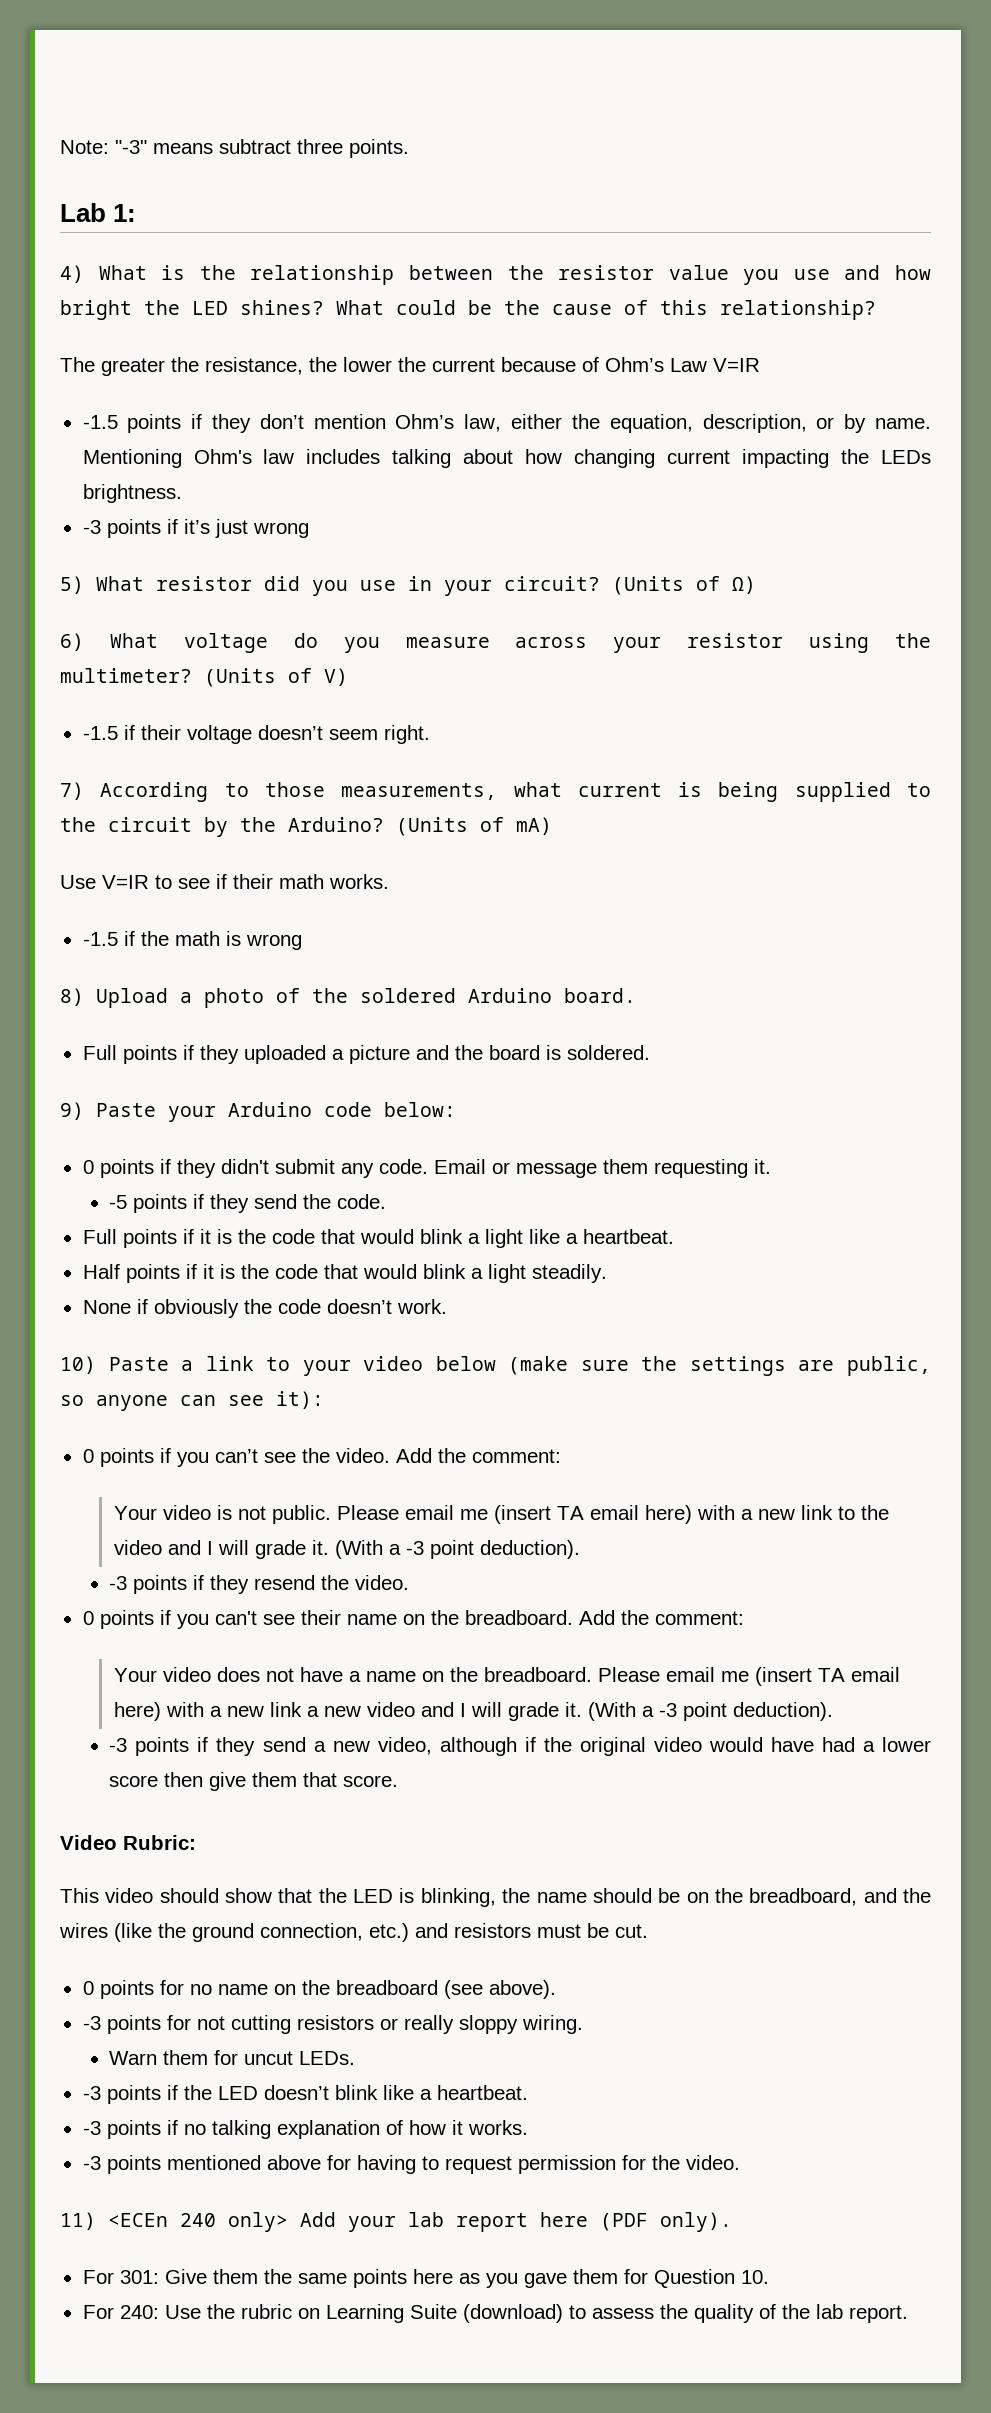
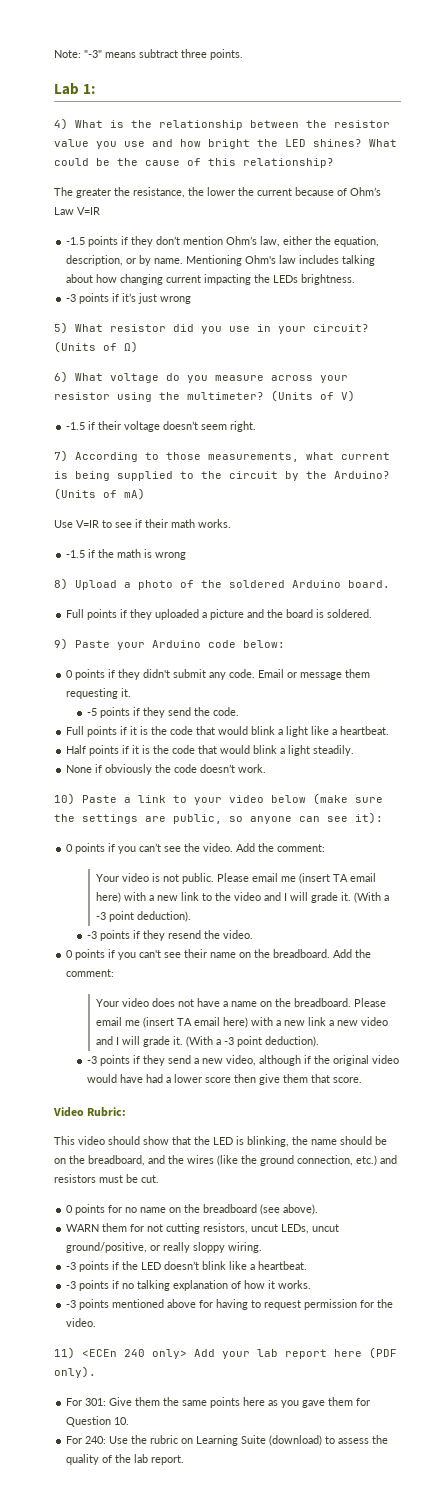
- -3 points for not cutting resistors or really sloppy wiring.
+ WARN them for not cutting resistors, uncut LEDs, uncut ground/positive, or really sloppy wiring.
- Warn them for uncut LEDs.

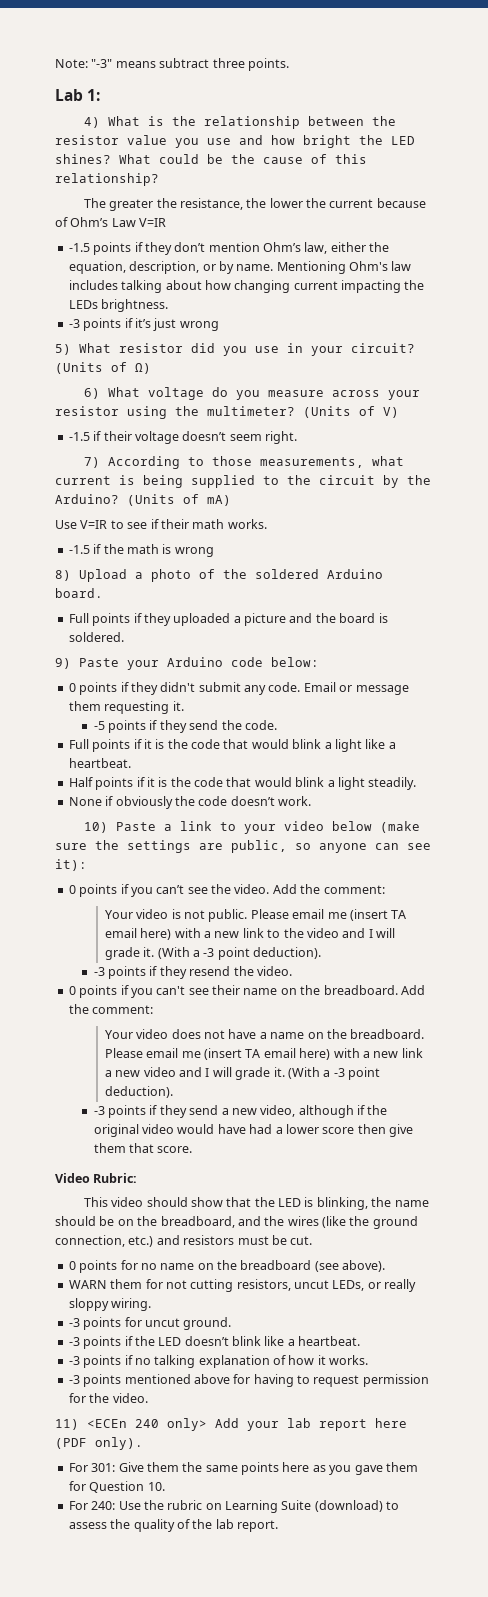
- WARN them for not cutting resistors, uncut LEDs, uncut ground/positive, or really sloppy wiring.
+ WARN them for not cutting resistors, uncut LEDs, or really sloppy wiring.
+ -3 points for uncut ground.

